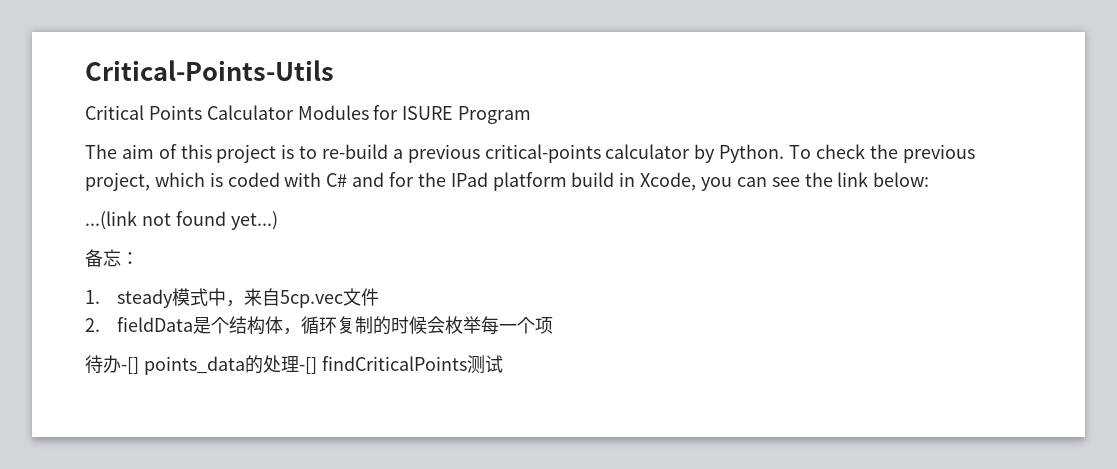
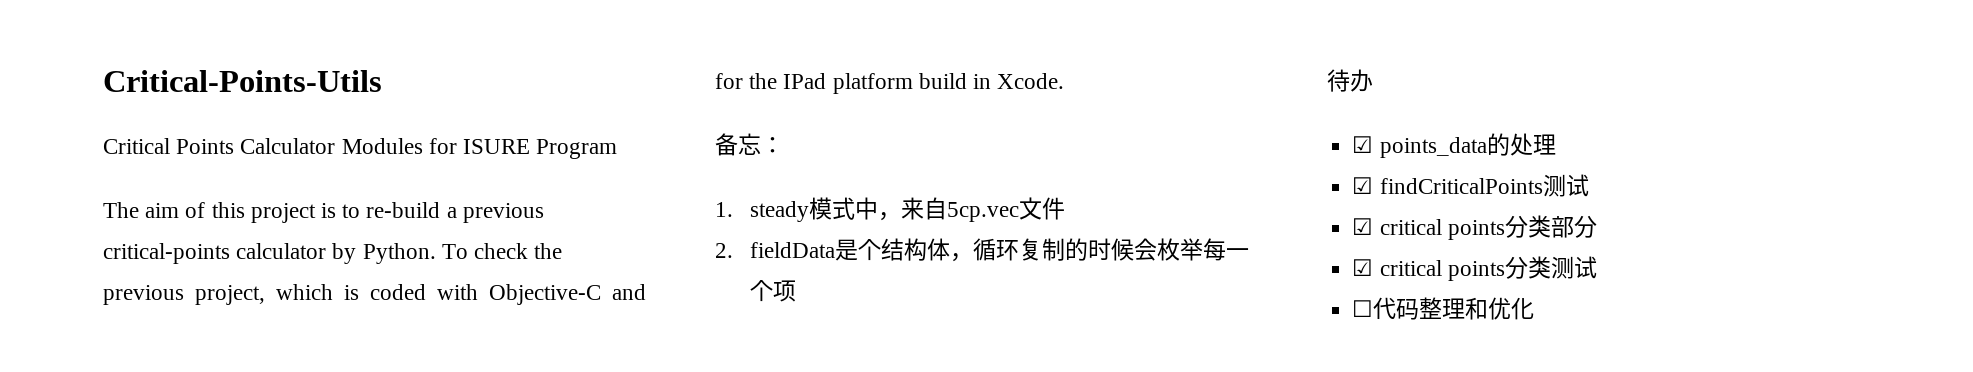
- To check the previous project, which is coded with C# and for the IPad platform build in Xcode, you can see the link below:
- ...(link not found yet...)
+ To check the previous project, which is coded with Objective-C and for the IPad platform build in Xcode.
- 待办-[] points_data的处理-[] findCriticalPoints测试
+ 待办
+ ☑ points_data的处理
+ ☑ findCriticalPoints测试
+ ☑ critical points分类部分
+ ☑ critical points分类测试
+ ☐代码整理和优化

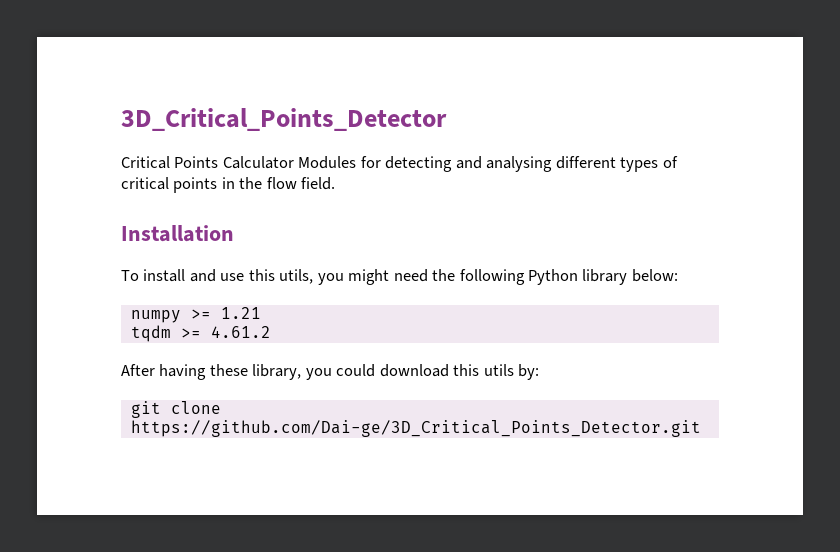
- Critical-Points-Utils
+ 3D_Critical_Points_Detector
- Critical Points Calculator Modules for ISURE Program
- The aim of this project is to re-build a previous critical-points calculator by Python. To check the previous project, which is coded with Objective-C and for the IPad platform build in Xcode.
- 备忘：
- 1. steady模式中，来自5cp.vec文件
- 2. fieldData是个结构体，循环复制的时候会枚举每一个项
- 待办
- ☑ points_data的处理
- ☑ findCriticalPoints测试
- ☑ critical points分类部分
- ☑ critical points分类测试
- ☐代码整理和优化
+ Critical Points Calculator Modules for detecting and analysing different types of critical points in the flow field.
+ Installation
+ To install and use this utils, you might need the following Python library below:
+ numpy >= 1.21
+ tqdm >= 4.61.2
+ After having these library, you could download this utils by:
+ git clone https://github.com/Dai-ge/3D_Critical_Points_Detector.git

